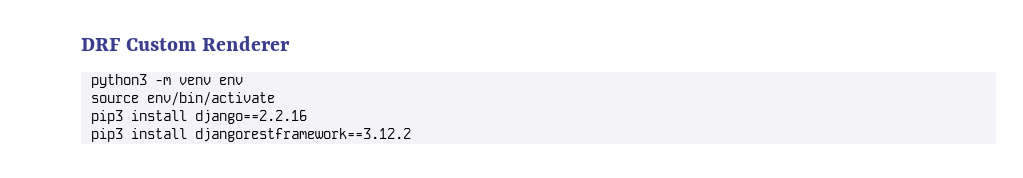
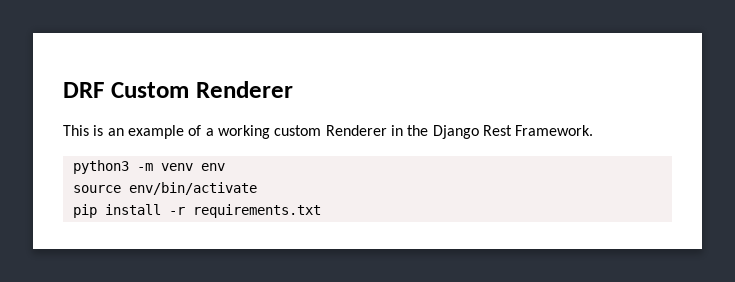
+ This is an example of a working custom Renderer in the Django Rest Framework.
- pip3 install django==2.2.16
- pip3 install djangorestframework==3.12.2
+ pip install -r requirements.txt

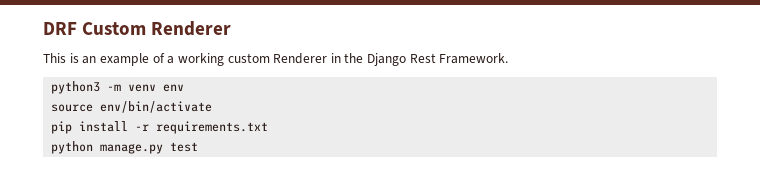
+ python manage.py test

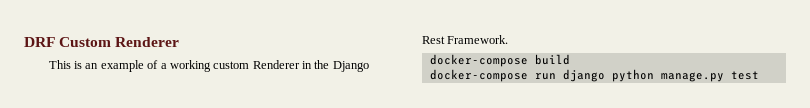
- python3 -m venv env
- source env/bin/activate
- pip install -r requirements.txt
- python manage.py test
+ docker-compose build
+ docker-compose run django python manage.py test

